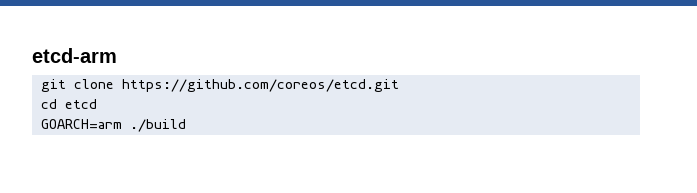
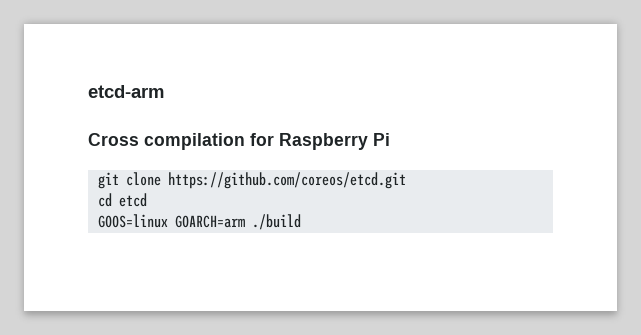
+ Cross compilation for Raspberry Pi
- GOARCH=arm ./build
+ GOOS=linux GOARCH=arm ./build

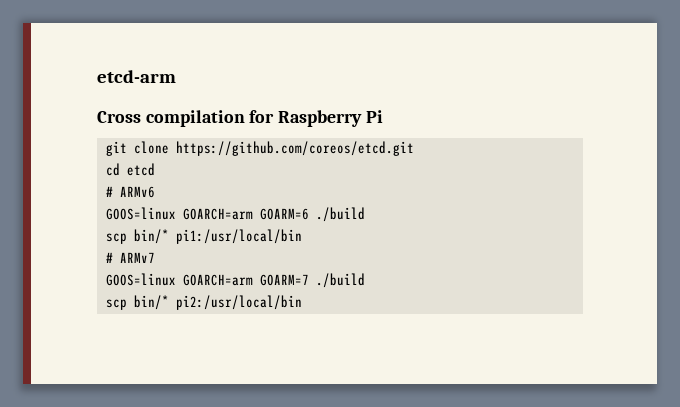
- GOOS=linux GOARCH=arm ./build
+ # ARMv6
+ GOOS=linux GOARCH=arm GOARM=6 ./build
+ scp bin/* pi1:/usr/local/bin
+ # ARMv7
+ GOOS=linux GOARCH=arm GOARM=7 ./build
+ scp bin/* pi2:/usr/local/bin

